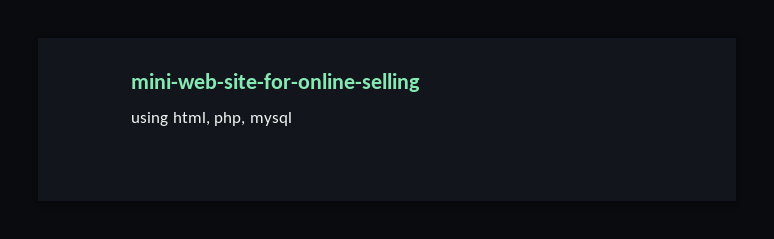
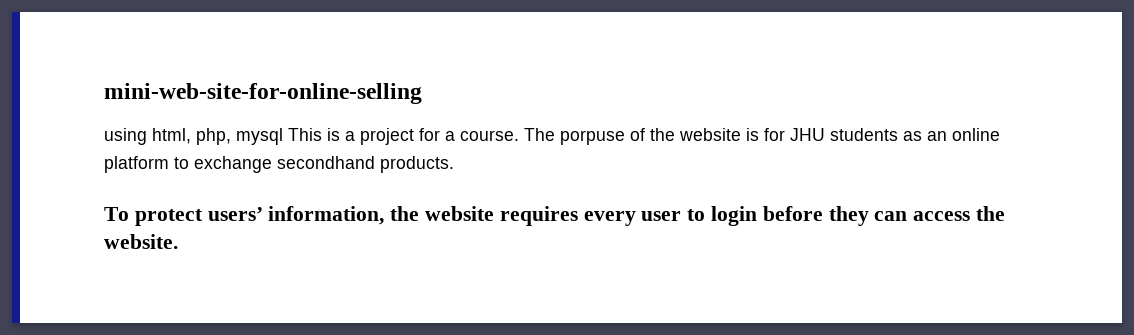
- using html, php, mysql
+ using html, php, mysql This is a project for a course. The porpuse of the website is for JHU students as an online platform to exchange secondhand products.
+ To protect users’ information, the website requires every user to login before they can access the website.

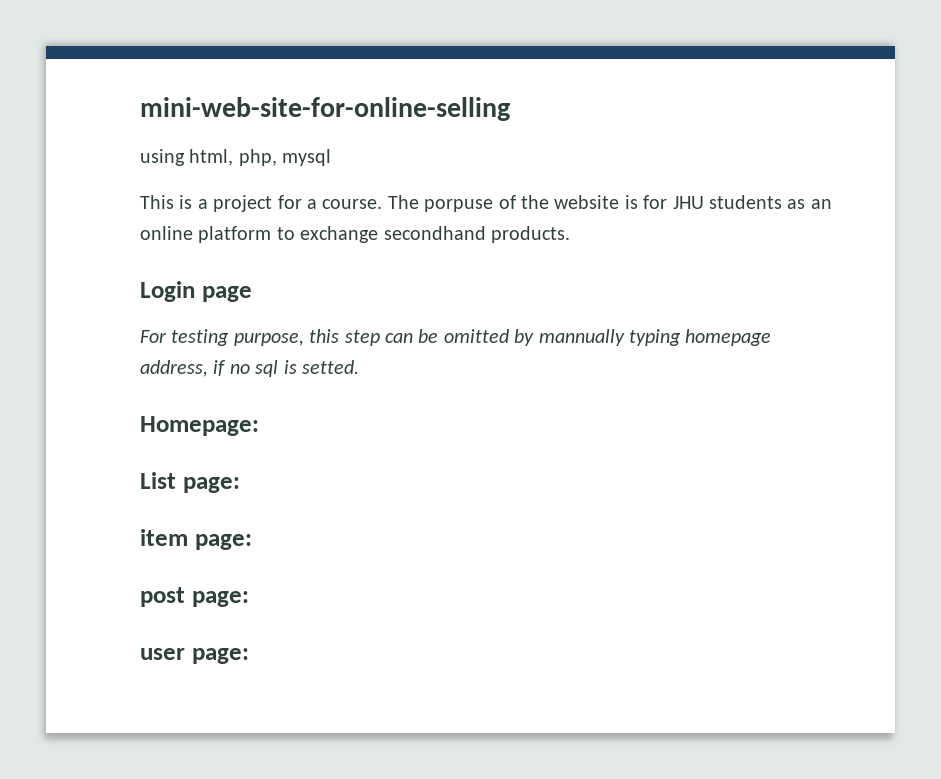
- using html, php, mysql This is a project for a course.
+ using html, php, mysql
+ This is a project for a course.
- To protect users’ information, the website requires every user to login before they can access the website.
+ Login page
+ For testing purpose, this step can be omitted by mannually typing homepage address, if no sql is setted.
+ Homepage:
+ List page:
+ item page:
+ post page:
+ user page:

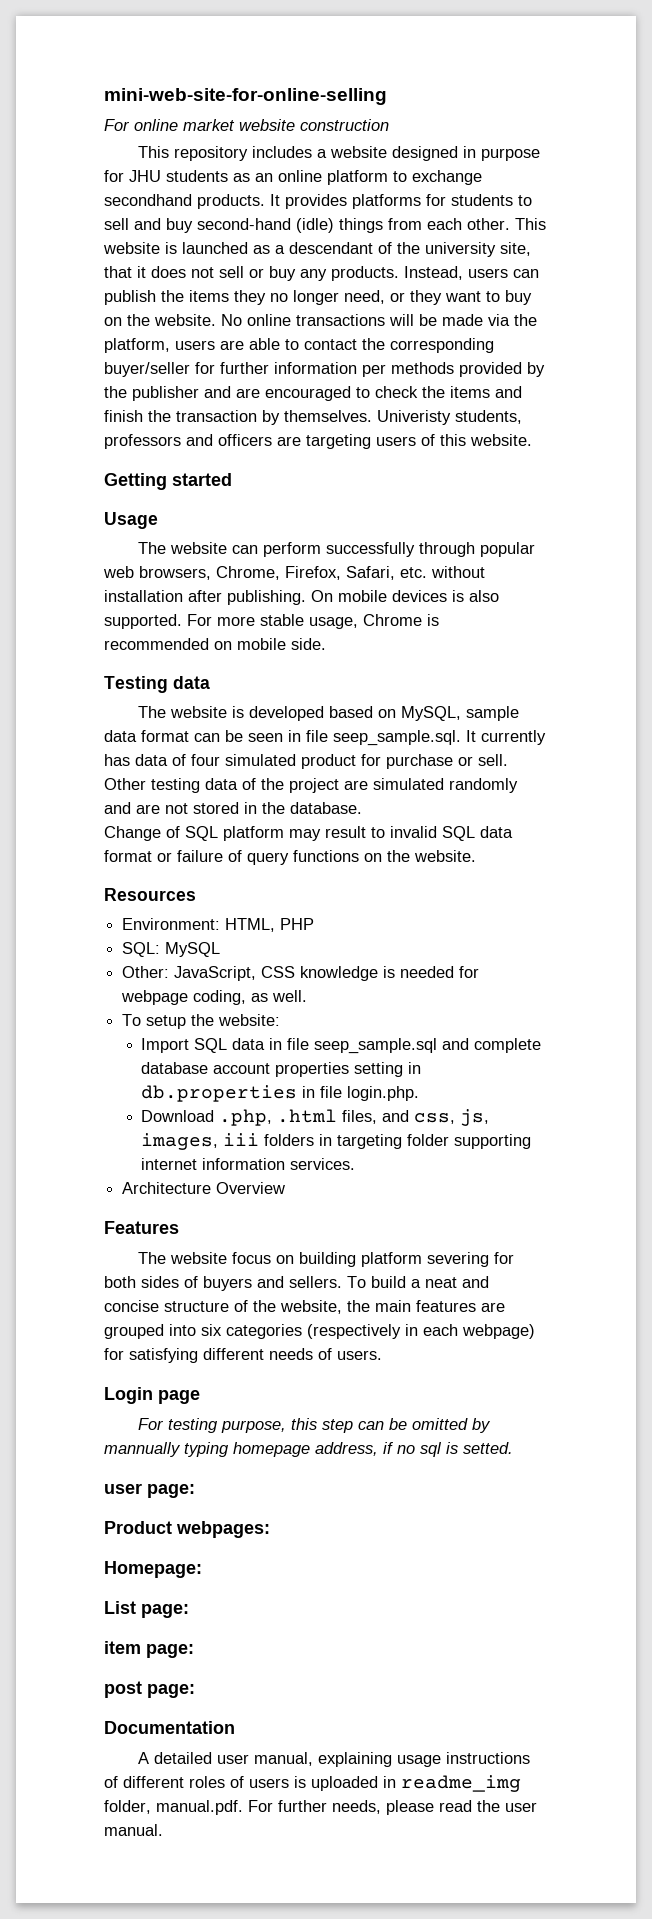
- using html, php, mysql
- This is a project for a course. The porpuse of the website is for JHU students as an online platform to exchange secondhand products.
+ For online market website construction
+ This repository includes a website designed in purpose for JHU students as an online platform to exchange secondhand products. It provides platforms for students to sell and buy second-hand (idle) things from each other. This website is launched as a descendant of the university site, that it does not sell or buy any products. Instead, users can publish the items they no longer need, or they want to buy on the website. No online transactions will be made via the platform, users are able to contact the corresponding buyer/seller for further information per methods provided by the publisher and are encouraged to check the items and finish the transaction by themselves. Univeristy students, professors and officers are targeting users of this website.
+ Getting started
+ Usage
+ The website can perform successfully through popular web browsers, Chrome, Firefox, Safari, etc. without installation after publishing. On mobile devices is also supported. For more stable usage, Chrome is recommended on mobile side.
+ Testing data
+ The website is developed based on MySQL, sample data format can be seen in file seep_sample.sql. It currently has data of four simulated product for purchase or sell. Other testing data of the project are simulated randomly and are not stored in the database.
+ Change of SQL platform may result to invalid SQL data format or failure of query functions on the website.
+ Resources
+ Environment: HTML, PHP
+ SQL: MySQL
+ Other: JavaScript, CSS knowledge is needed for webpage coding, as well.
+ To setup the website:
+ Import SQL data in file seep_sample.sql and complete database account properties setting in db.properties in file login.php.
+ Download .php, .html files, and css, js, images, iii folders in targeting folder supporting internet information services.
+ Architecture Overview
+ Features
+ The website focus on building platform severing for both sides of buyers and sellers. To build a neat and concise structure of the website, the main features are grouped into six categories (respectively in each webpage) for satisfying different needs of users.
+ user page:
+ Product webpages:
- user page:
+ Documentation
+ A detailed user manual, explaining usage instructions of different roles of users is uploaded in readme_img folder, manual.pdf. For further needs, please read the user manual.

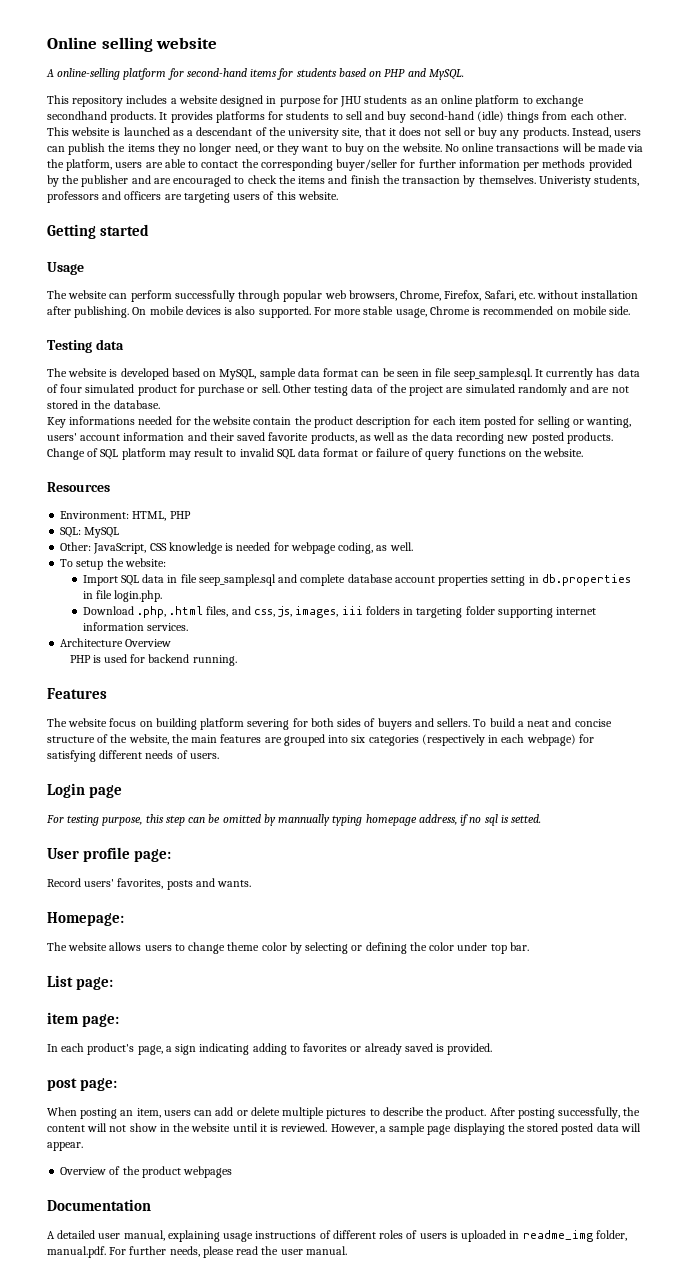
- mini-web-site-for-online-selling
- For online market website construction
+ Online selling website
+ A online-selling platform for second-hand items for students based on PHP and MySQL.
+ Key informations needed for the website contain the product description for each item posted for selling or wanting, users' account information and their saved favorite products, as well as the data recording new posted products.
+ PHP is used for backend running.
- user page:
- Product webpages:
+ User profile page:
+ Record users' favorites, posts and wants.
  Homepage:
+ The website allows users to change theme color by selecting or defining the color under top bar.
  List page:
  item page:
+ In each product's page, a sign indicating adding to favorites or already saved is provided.
  post page:
+ When posting an item, users can add or delete multiple pictures to describe the product. After posting successfully, the content will not show in the website until it is reviewed. However, a sample page displaying the stored posted data will appear.
+ Overview of the product webpages

